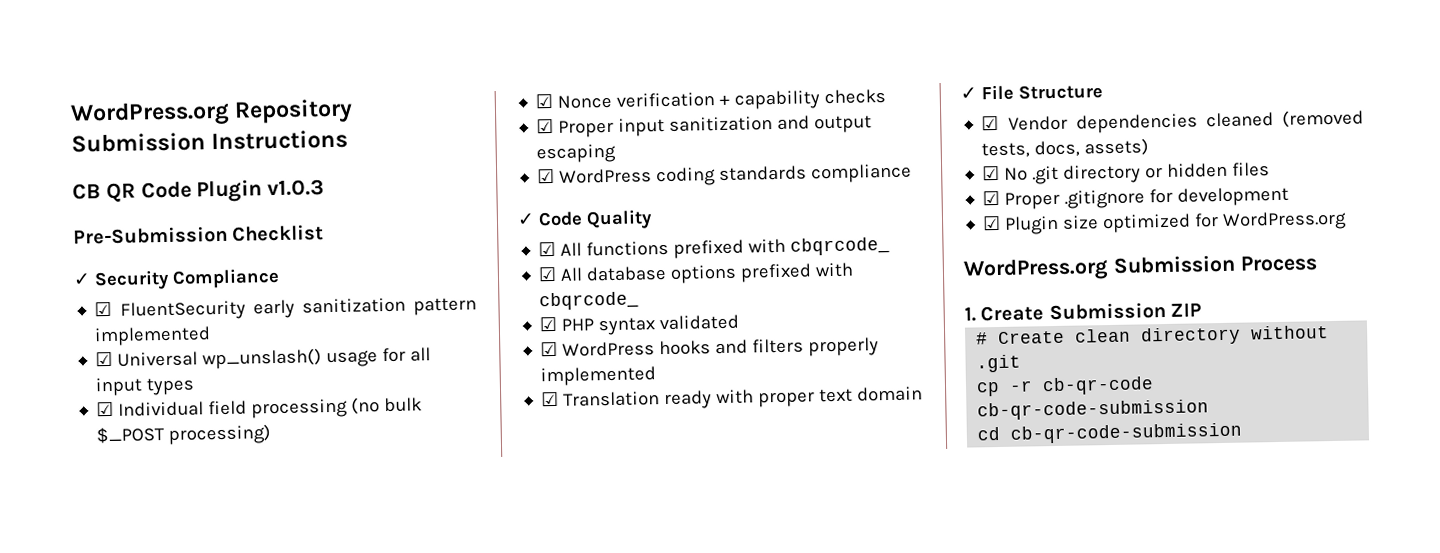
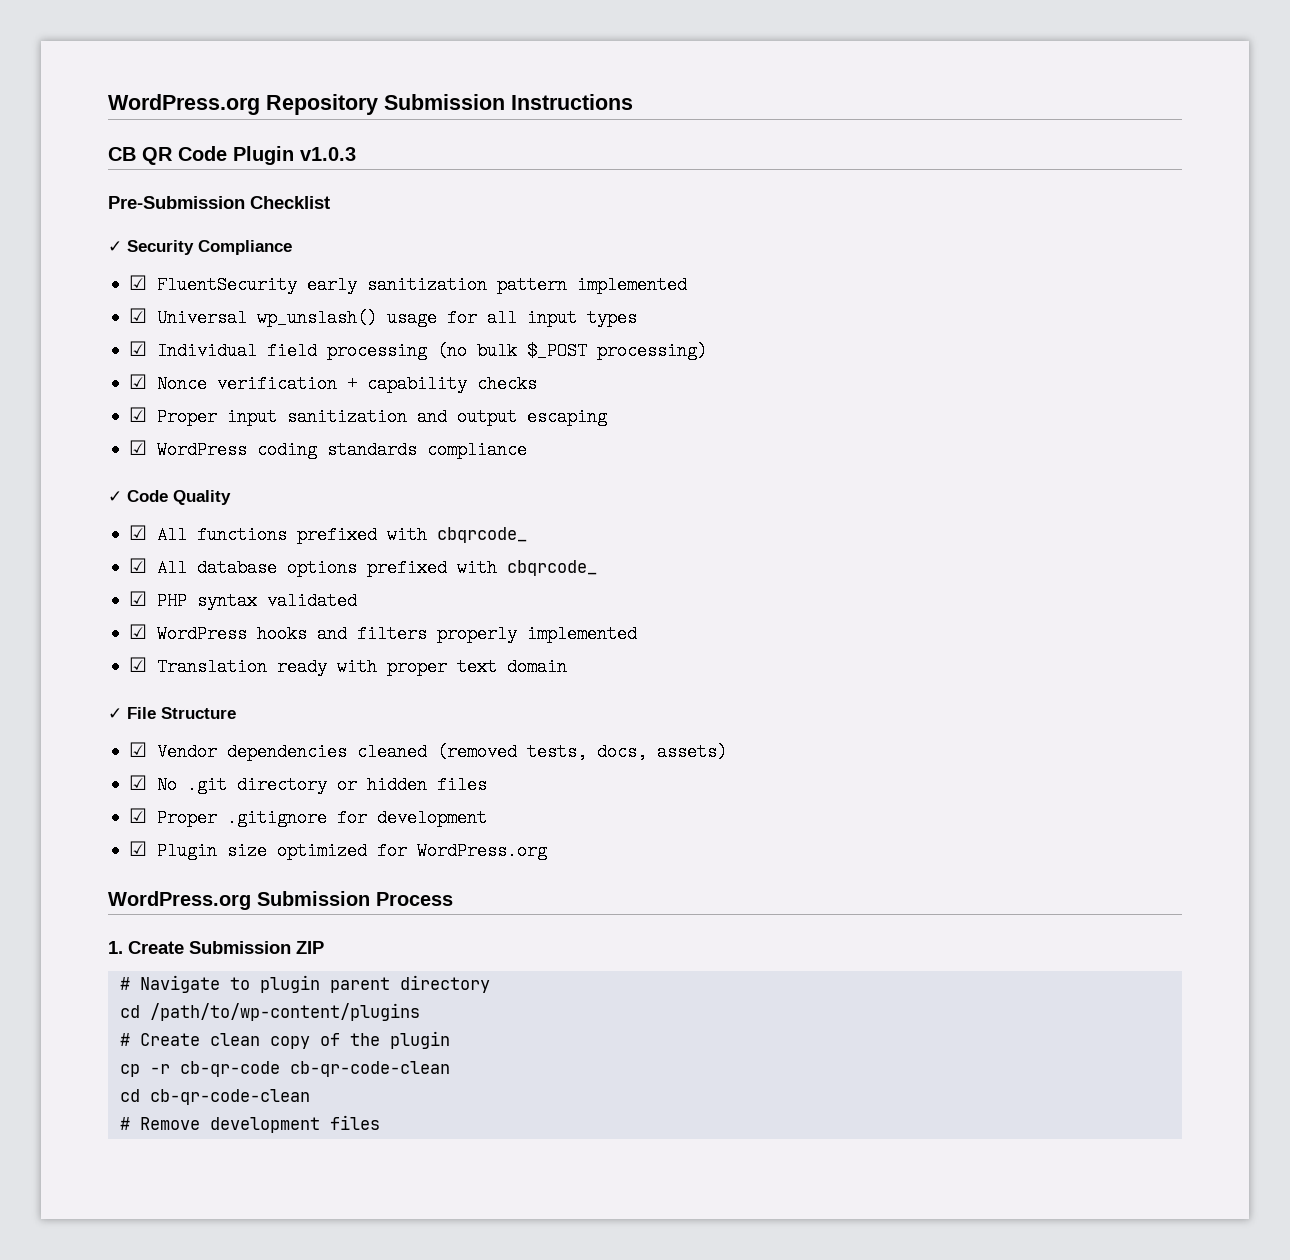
+ # Navigate to plugin parent directory
+ cd /path/to/wp-content/plugins
- # Create clean directory without .git
+ # Create clean copy of the plugin
- cp -r cb-qr-code cb-qr-code-submission
- cd cb-qr-code-submission
+ cp -r cb-qr-code cb-qr-code-clean
+ cd cb-qr-code-clean
+ # Remove development files

